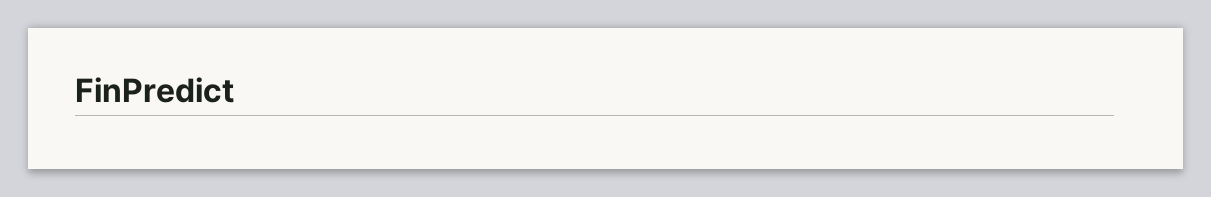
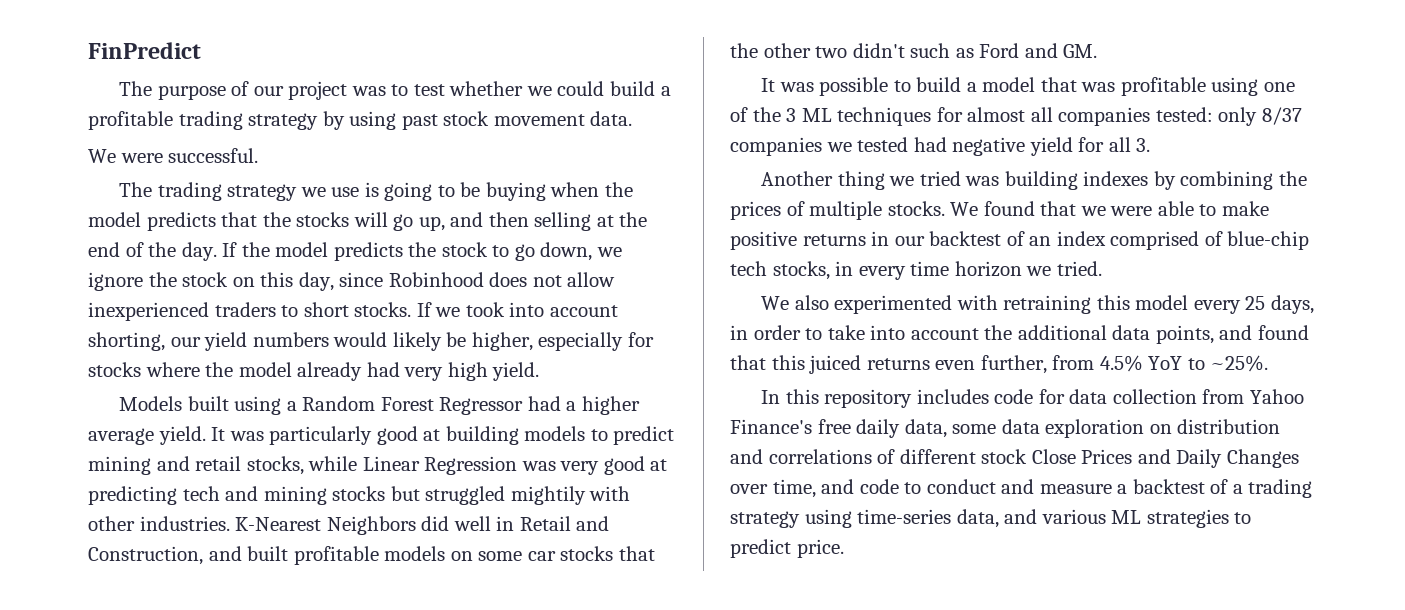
+ The purpose of our project was to test whether we could build a profitable trading strategy by using past stock movement data.
+ We were successful.
+ The trading strategy we use is going to be buying when the model predicts that the stocks will go up, and then selling at the end of the day. If the model predicts the stock to go down, we ignore the stock on this day, since Robinhood does not allow inexperienced traders to short stocks. If we took into account shorting, our yield numbers would likely be higher, especially for stocks where the model already had very high yield.
+ Models built using a Random Forest Regressor had a higher average yield. It was particularly good at building models to predict mining and retail stocks, while Linear Regression was very good at predicting tech and mining stocks but struggled mightily with other industries. K-Nearest Neighbors did well in Retail and Construction, and built profitable models on some car stocks that the other two didn't such as Ford and GM.
+ It was possible to build a model that was profitable using one of the 3 ML techniques for almost all companies tested: only 8/37 companies we tested had negative yield for all 3.
+ Another thing we tried was building indexes by combining the prices of multiple stocks. We found that we were able to make positive returns in our backtest of an index comprised of blue-chip tech stocks, in every time horizon we tried.
+ We also experimented with retraining this model every 25 days, in order to take into account the additional data points, and found that this juiced returns even further, from 4.5% YoY to ~25%.
+ In this repository includes code for data collection from Yahoo Finance's free daily data, some data exploration on distribution and correlations of different stock Close Prices and Daily Changes over time, and code to conduct and measure a backtest of a trading strategy using time-series data, and various ML strategies to predict price.

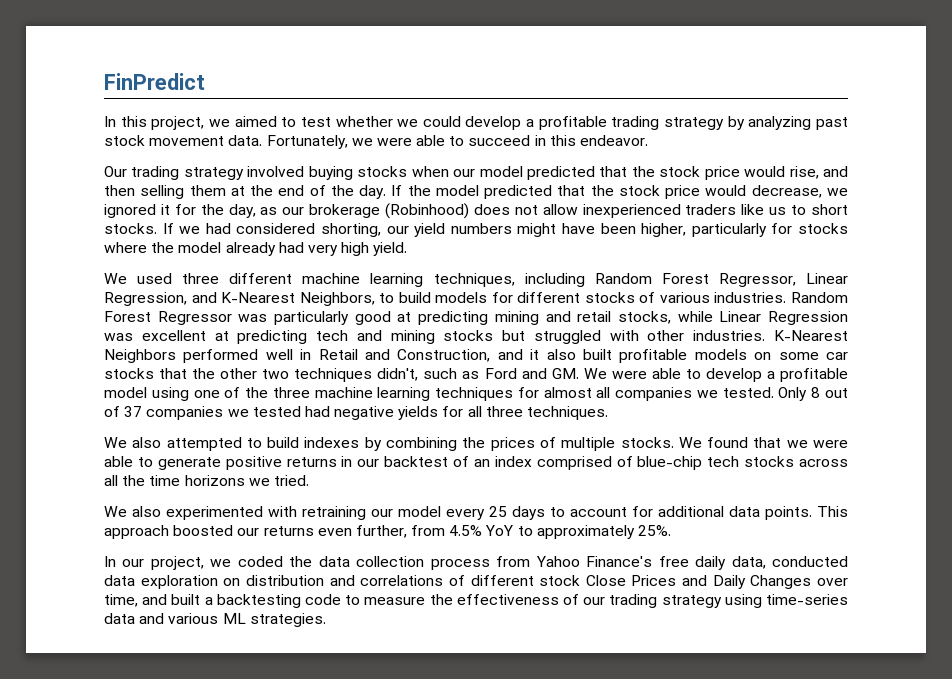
- The purpose of our project was to test whether we could build a profitable trading strategy by using past stock movement data.
- We were successful.
- The trading strategy we use is going to be buying when the model predicts that the stocks will go up, and then selling at the end of the day.
+ In this project, we aimed to test whether we could develop a profitable trading strategy by analyzing past stock movement data. Fortunately, we were able to succeed in this endeavor.
+ Our trading strategy involved buying stocks when our model predicted that the stock price would rise, and then selling them at the end of the day.
- If the model predicts the stock to go down, we ignore the stock on this day, since Robinhood does not allow inexperienced traders to short stocks.
+ If the model predicted that the stock price would decrease, we ignored it for the day, as our brokerage (Robinhood) does not allow inexperienced traders like us to short stocks.
- If we took into account shorting, our yield numbers would likely be higher, especially for stocks where the model already had very high yield.
+ If we had considered shorting, our yield numbers might have been higher, particularly for stocks where the model already had very high yield.
- Models built using a Random Forest Regressor had a higher average yield. It was particularly good at building models to predict mining and retail stocks, while Linear Regression was very good at predicting tech and mining stocks but struggled mightily with other industries.
+ We used three different machine learning techniques, including Random Forest Regressor, Linear Regression, and K-Nearest Neighbors, to build models for different stocks of various industries. Random Forest Regressor was particularly good at predicting mining and retail stocks, while Linear Regression was excellent at predicting tech and mining stocks but struggled with other industries.
- K-Nearest Neighbors did well in Retail and Construction, and built profitable models on some car stocks that the other two didn't such as Ford and GM.
- It was possible to build a model that was profitable using one of the 3 ML techniques for almost all companies tested: only 8/37 companies we tested had negative yield for all 3.
- Another thing we tried was building indexes by combining the prices of multiple stocks.
+ K-Nearest Neighbors performed well in Retail and Construction, and it also built profitable models on some car stocks that the other two techniques didn't, such as Ford and GM. We were able to develop a profitable model using one of the three machine learning techniques for almost all companies we tested. Only 8 out of 37 companies we tested had negative yields for all three techniques.
+ We also attempted to build indexes by combining the prices of multiple stocks.
- We found that we were able to make positive returns in our backtest of an index comprised of blue-chip tech stocks, in every time horizon we tried.
+ We found that we were able to generate positive returns in our backtest of an index comprised of blue-chip tech stocks across all the time horizons we tried.
- We also experimented with retraining this model every 25 days, in order to take into account the additional data points, and found that this juiced returns even further, from 4.5% YoY to ~25%.
- In this repository includes code for data collection from Yahoo Finance's free daily data, some data exploration on distribution and correlations of different stock Close Prices and Daily Changes over time, and code to conduct and measure a backtest of a trading strategy using time-series data, and various ML strategies to predict price.
+ We also experimented with retraining our model every 25 days to account for additional data points. This approach boosted our returns even further, from 4.5% YoY to approximately 25%.
+ In our project, we coded the data collection process from Yahoo Finance's free daily data, conducted data exploration on distribution and correlations of different stock Close Prices and Daily Changes over time, and built a backtesting code to measure the effectiveness of our trading strategy using time-series data and various ML strategies.

